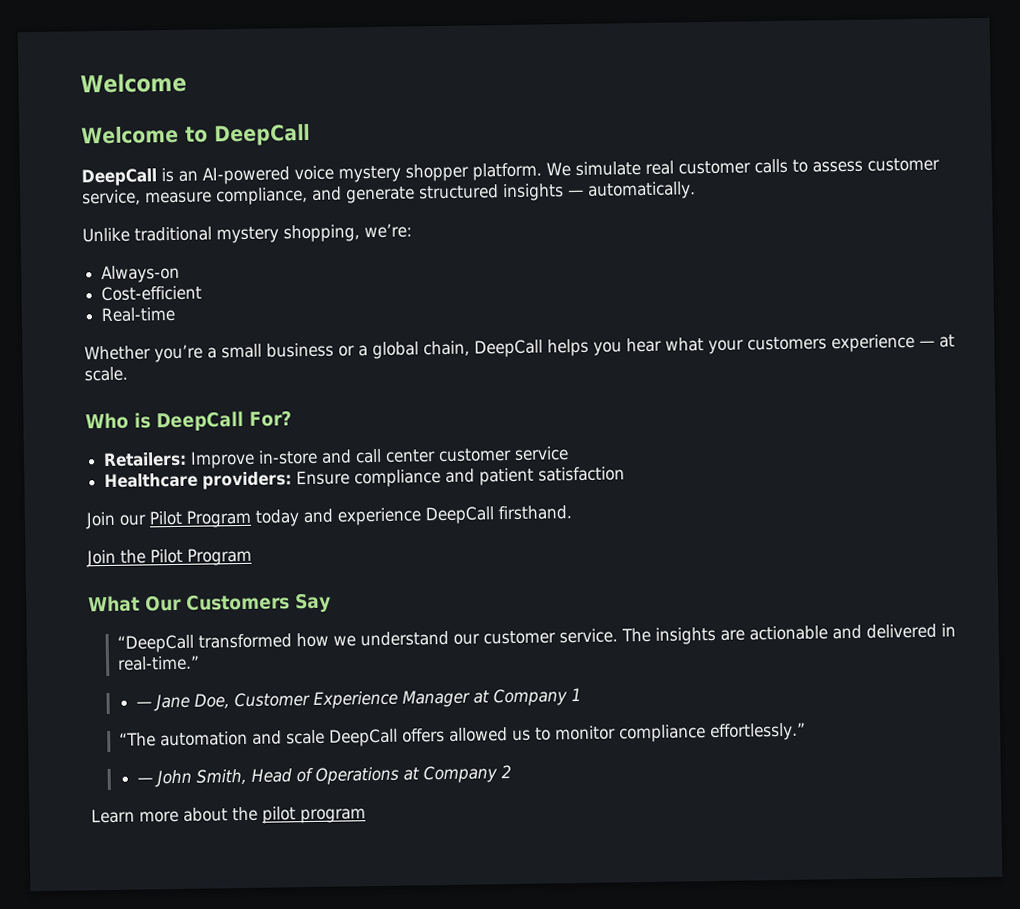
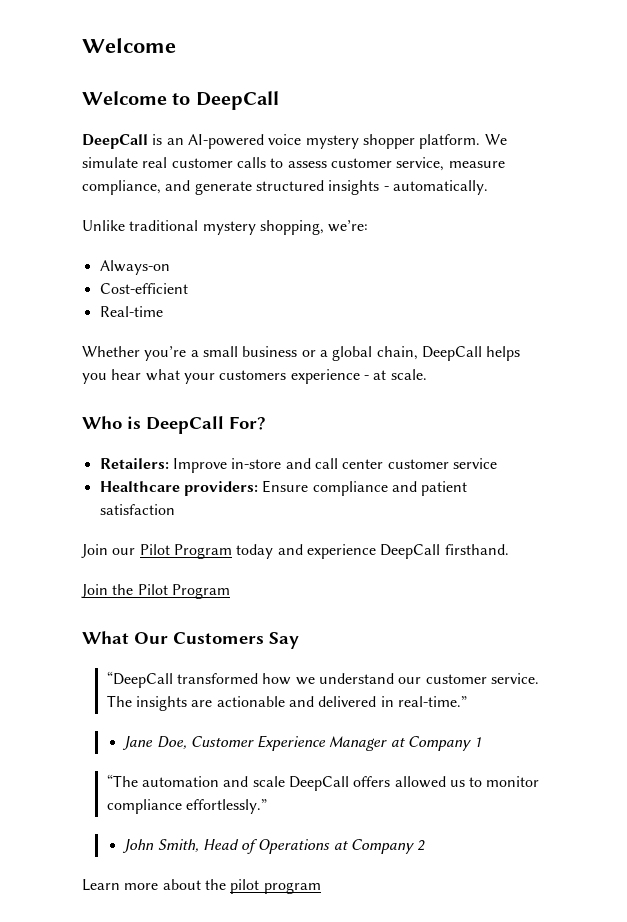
- We simulate real customer calls to assess customer service, measure compliance, and generate structured insights — automatically.
+ We simulate real customer calls to assess customer service, measure compliance, and generate structured insights - automatically.
- Whether you’re a small business or a global chain, DeepCall helps you hear what your customers experience — at scale.
+ Whether you’re a small business or a global chain, DeepCall helps you hear what your customers experience - at scale.
- — Jane Doe, Customer Experience Manager at Company 1
+ Jane Doe, Customer Experience Manager at Company 1
- — John Smith, Head of Operations at Company 2
+ John Smith, Head of Operations at Company 2

